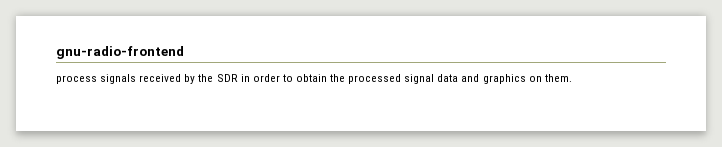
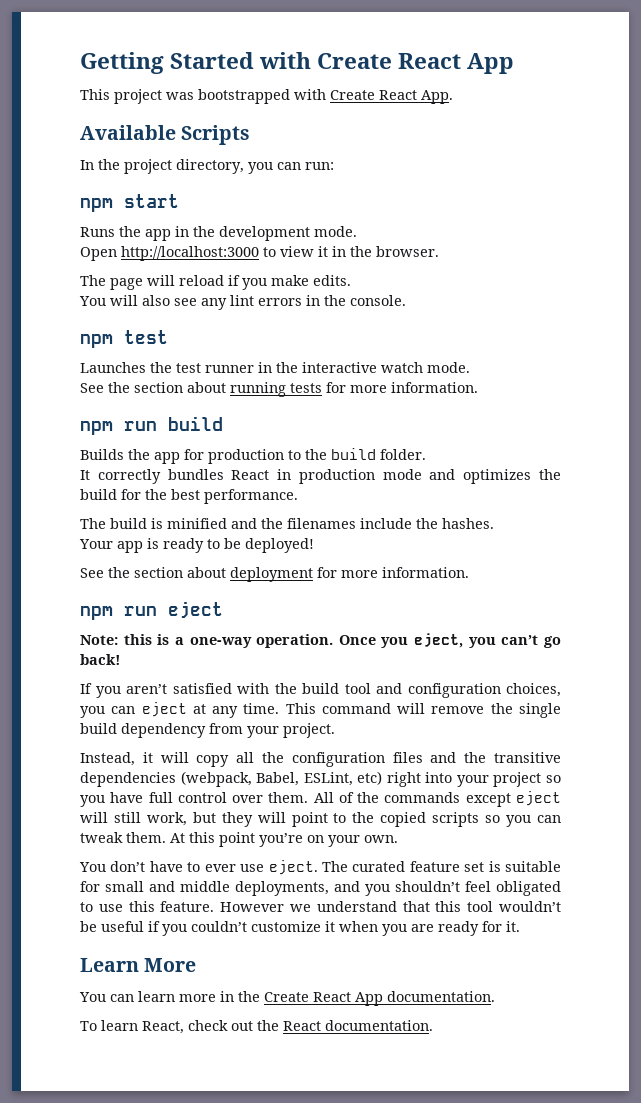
- gnu-radio-frontend
- process signals received by the SDR in order to obtain the processed signal data and graphics on them.
+ Getting Started with Create React App
+ This project was bootstrapped with Create React App.
+ Available Scripts
+ In the project directory, you can run:
+ npm start
+ Runs the app in the development mode.
+ Open http://localhost:3000 to view it in the browser.
+ The page will reload if you make edits.
+ You will also see any lint errors in the console.
+ npm test
+ Launches the test runner in the interactive watch mode.
+ See the section about running tests for more information.
+ npm run build
+ Builds the app for production to the build folder.
+ It correctly bundles React in production mode and optimizes the build for the best performance.
+ The build is minified and the filenames include the hashes.
+ Your app is ready to be deployed!
+ See the section about deployment for more information.
+ npm run eject
+ Note: this is a one-way operation. Once you eject, you can’t go back!
+ If you aren’t satisfied with the build tool and configuration choices, you can eject at any time. This command will remove the single build dependency from your project.
+ Instead, it will copy all the configuration files and the transitive dependencies (webpack, Babel, ESLint, etc) right into your project so you have full control over them. All of the commands except eject will still work, but they will point to the copied scripts so you can tweak them. At this point you’re on your own.
+ You don’t have to ever use eject. The curated feature set is suitable for small and middle deployments, and you shouldn’t feel obligated to use this feature. However we understand that this tool wouldn’t be useful if you couldn’t customize it when you are ready for it.
+ Learn More
+ You can learn more in the Create React App documentation.
+ To learn React, check out the React documentation.

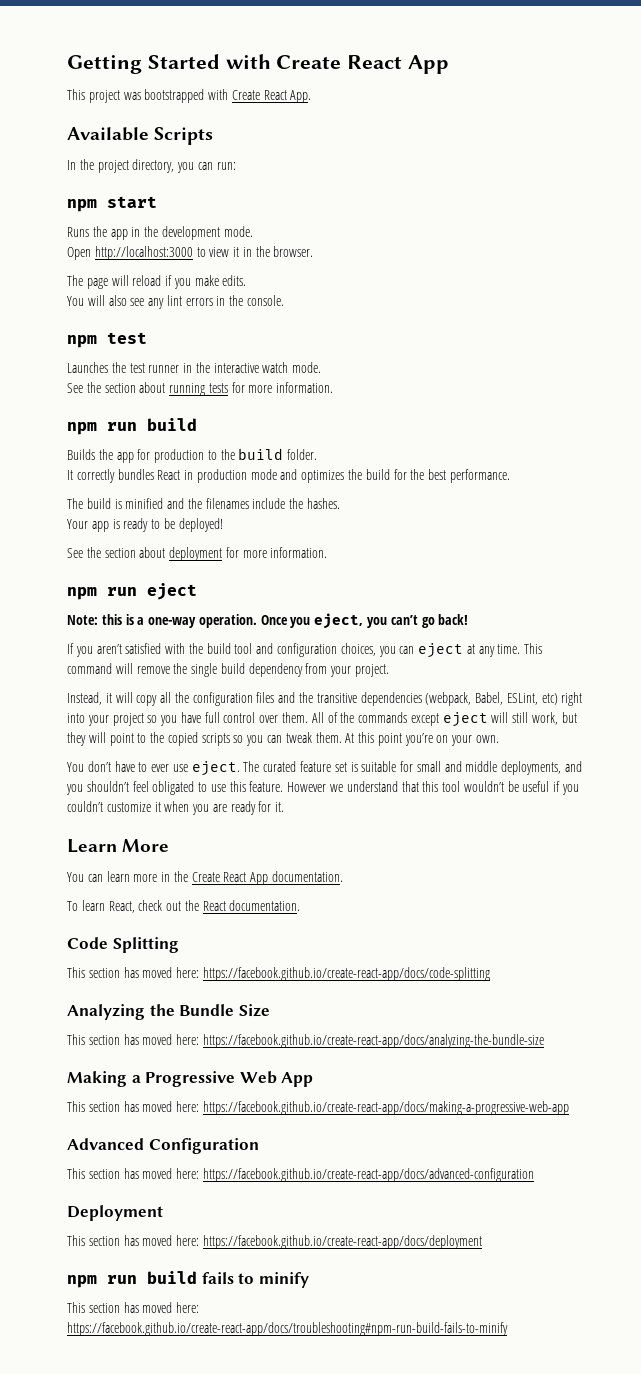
+ Code Splitting
+ This section has moved here: https://facebook.github.io/create-react-app/docs/code-splitting
+ Analyzing the Bundle Size
+ This section has moved here: https://facebook.github.io/create-react-app/docs/analyzing-the-bundle-size
+ Making a Progressive Web App
+ This section has moved here: https://facebook.github.io/create-react-app/docs/making-a-progressive-web-app
+ Advanced Configuration
+ This section has moved here: https://facebook.github.io/create-react-app/docs/advanced-configuration
+ Deployment
+ This section has moved here: https://facebook.github.io/create-react-app/docs/deployment
+ npm run build fails to minify
+ This section has moved here: https://facebook.github.io/create-react-app/docs/troubleshooting#npm-run-build-fails-to-minify

